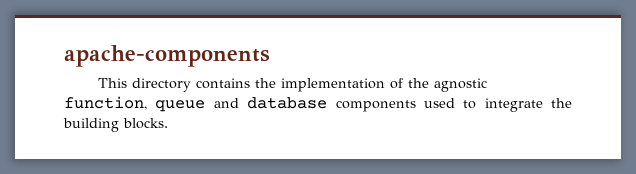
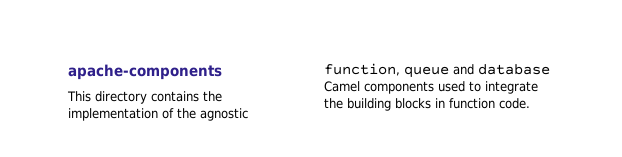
- This directory contains the implementation of the agnostic function, queue and database components used to integrate the building blocks.
+ This directory contains the implementation of the agnostic function, queue and database Camel components used to integrate the building blocks in function code.

